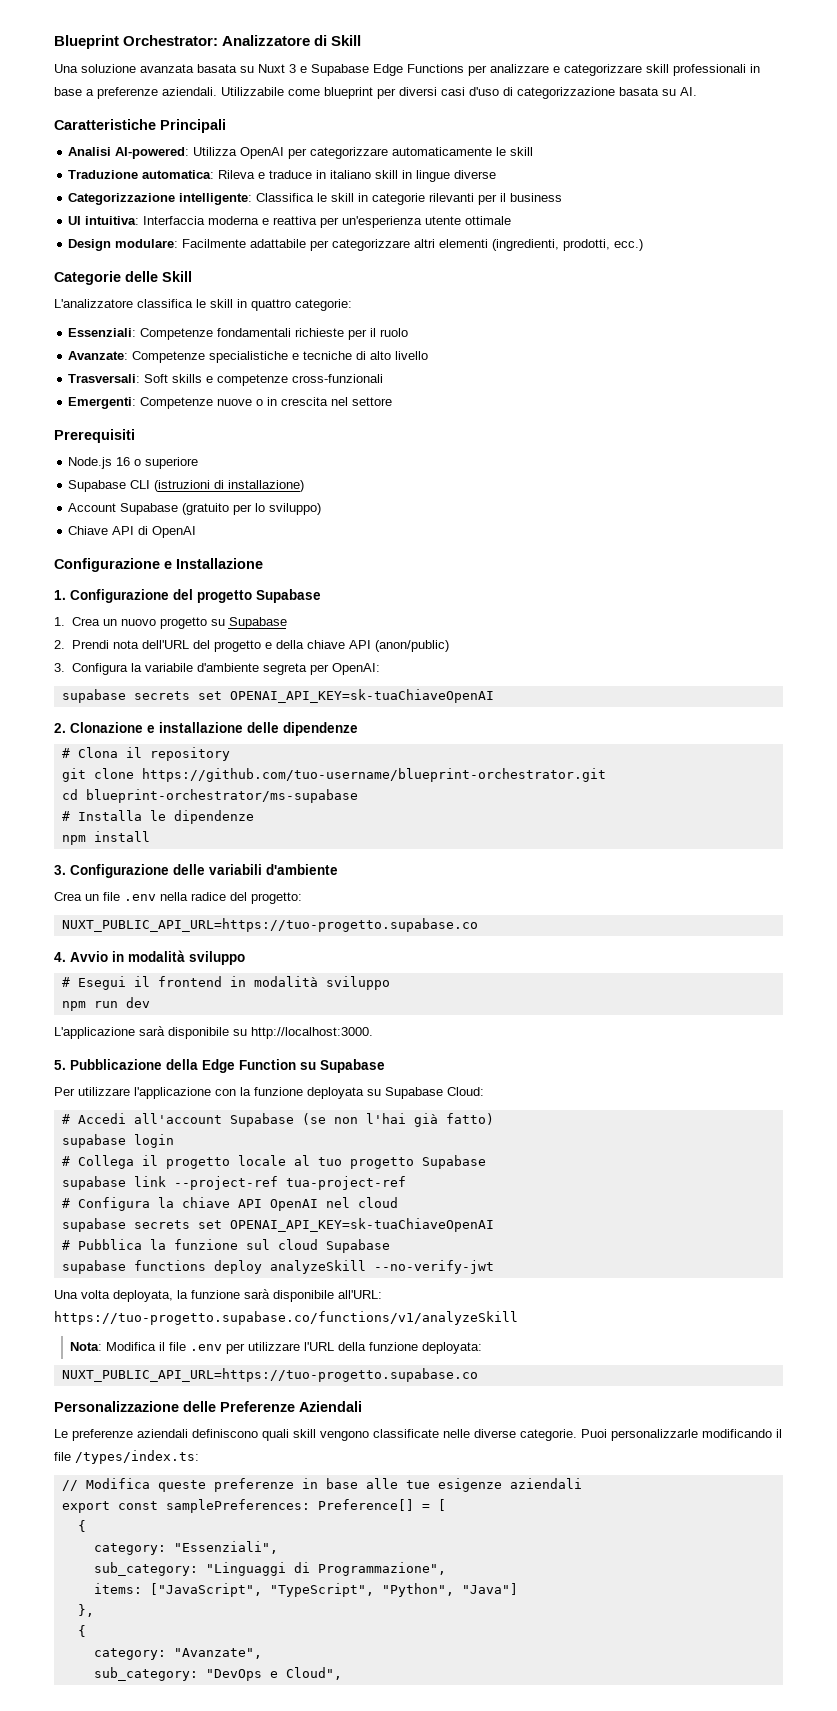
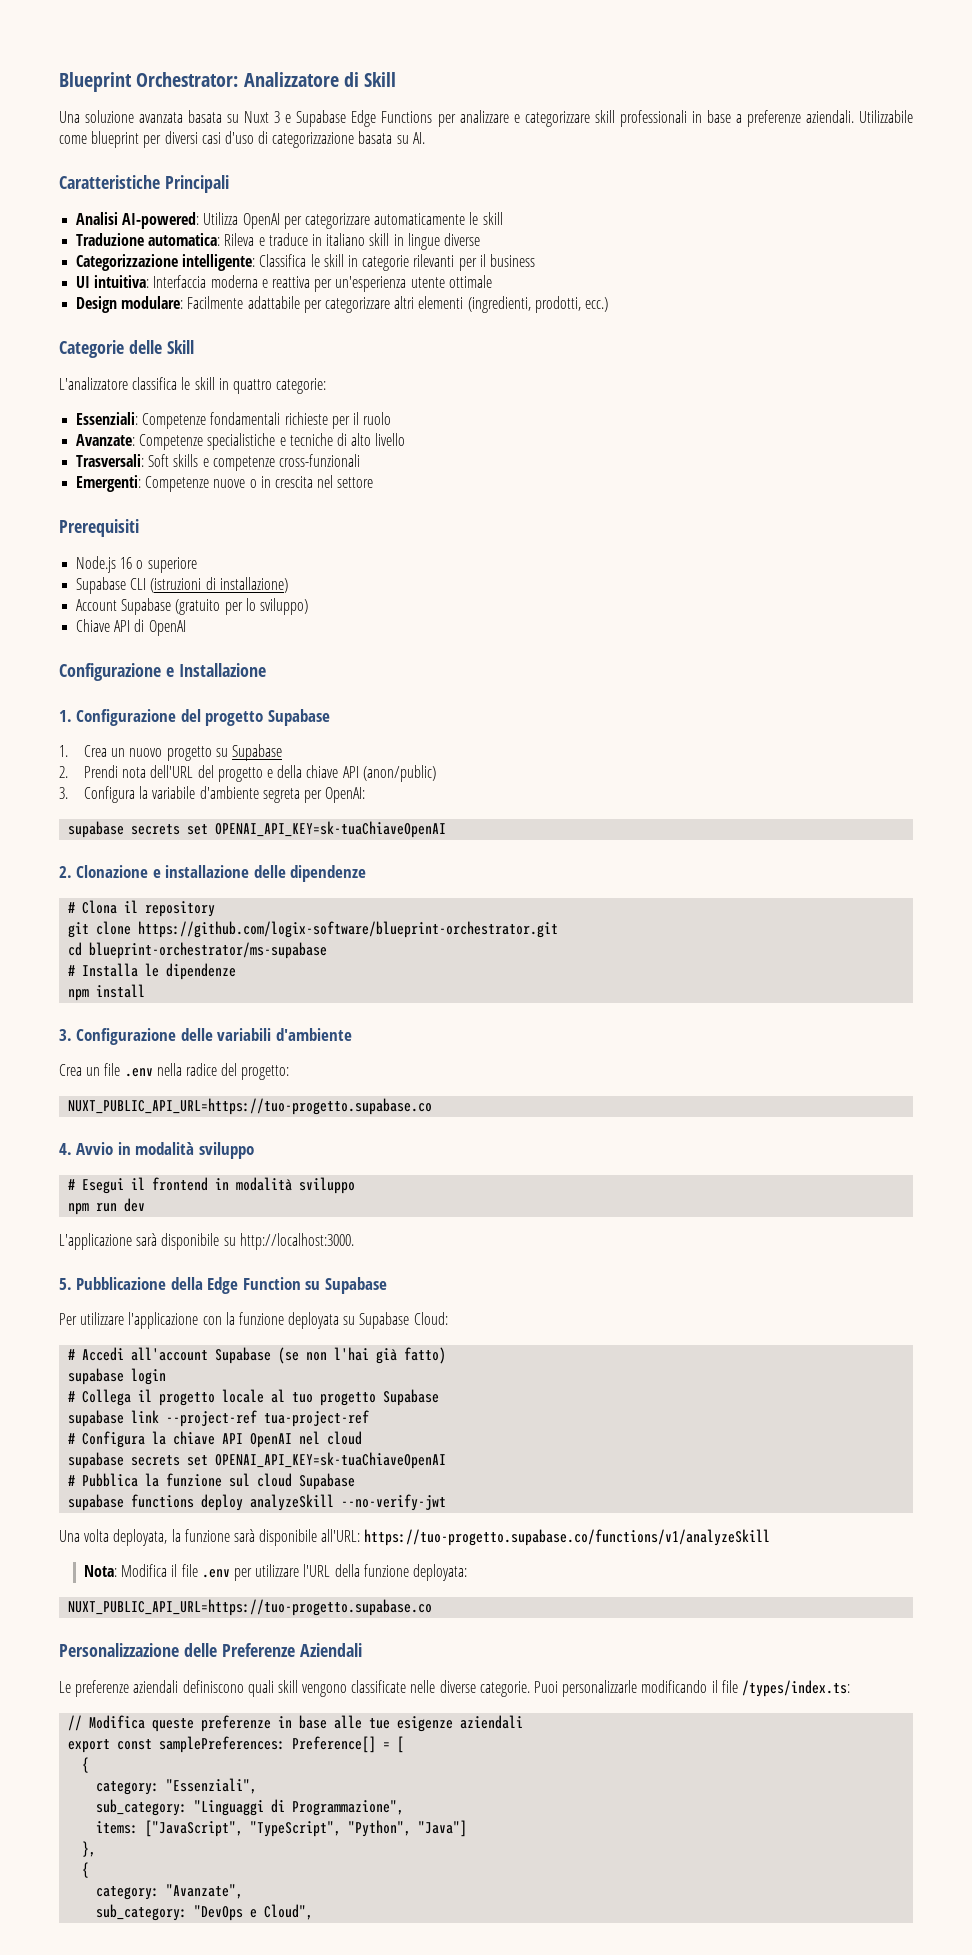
- git clone https://github.com/tuo-username/blueprint-orchestrator.git
+ git clone https://github.com/logix-software/blueprint-orchestrator.git

